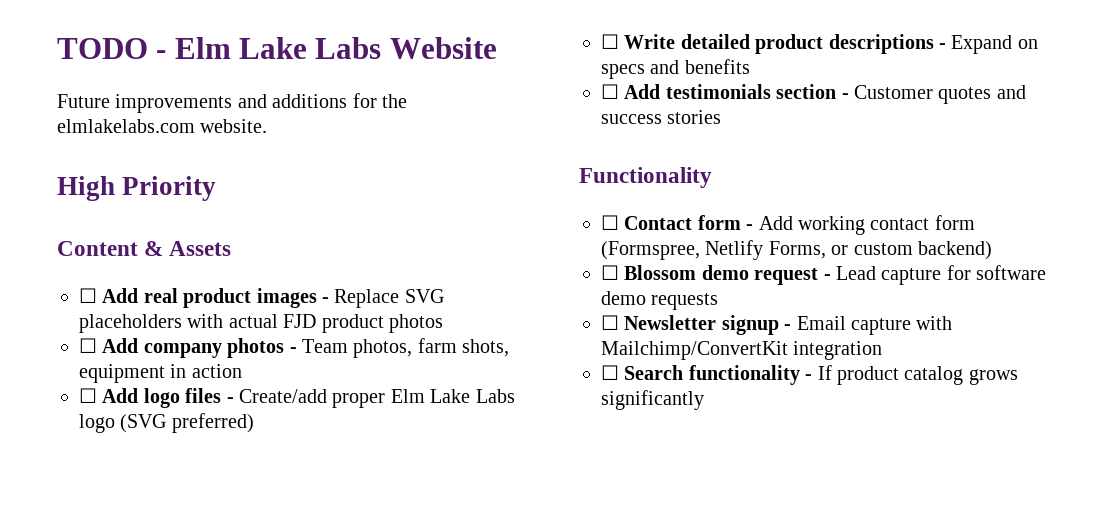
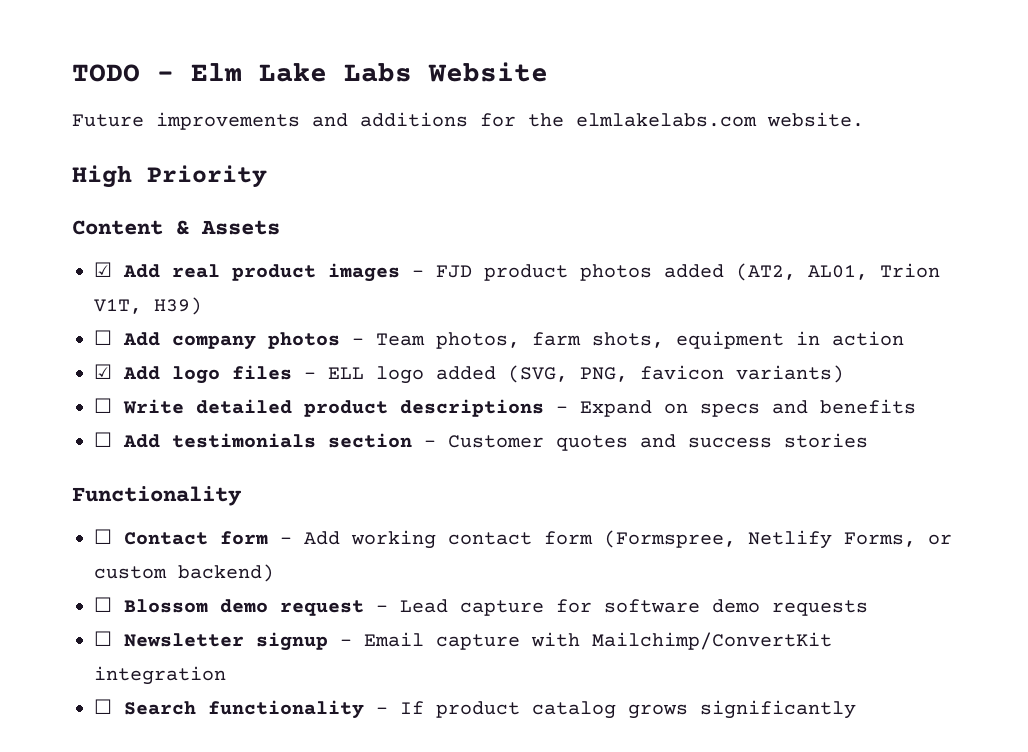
- ☐ Add real product images - Replace SVG placeholders with actual FJD product photos
+ ☑ Add real product images - FJD product photos added (AT2, AL01, Trion V1T, H39)
- ☐ Add logo files - Create/add proper Elm Lake Labs logo (SVG preferred)
+ ☑ Add logo files - ELL logo added (SVG, PNG, favicon variants)

